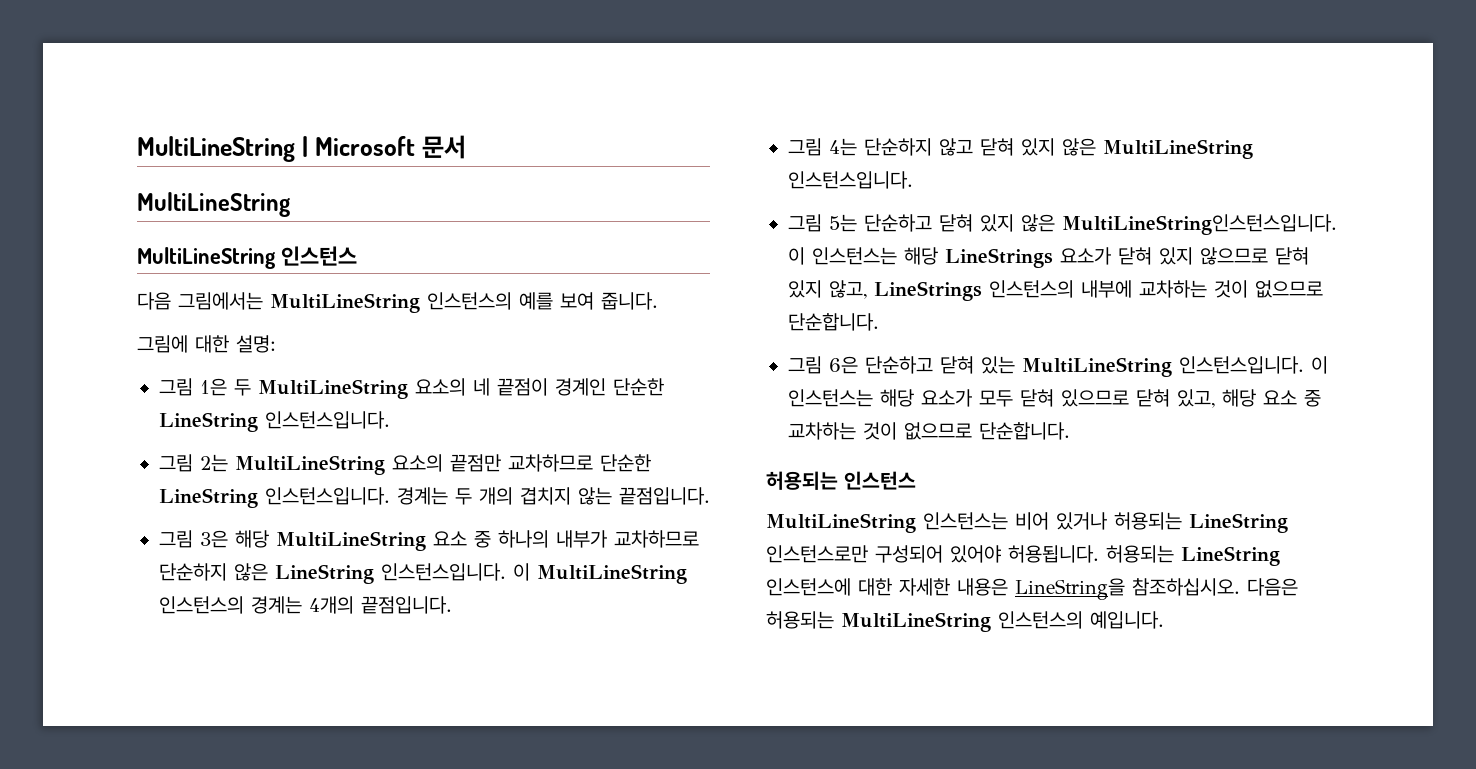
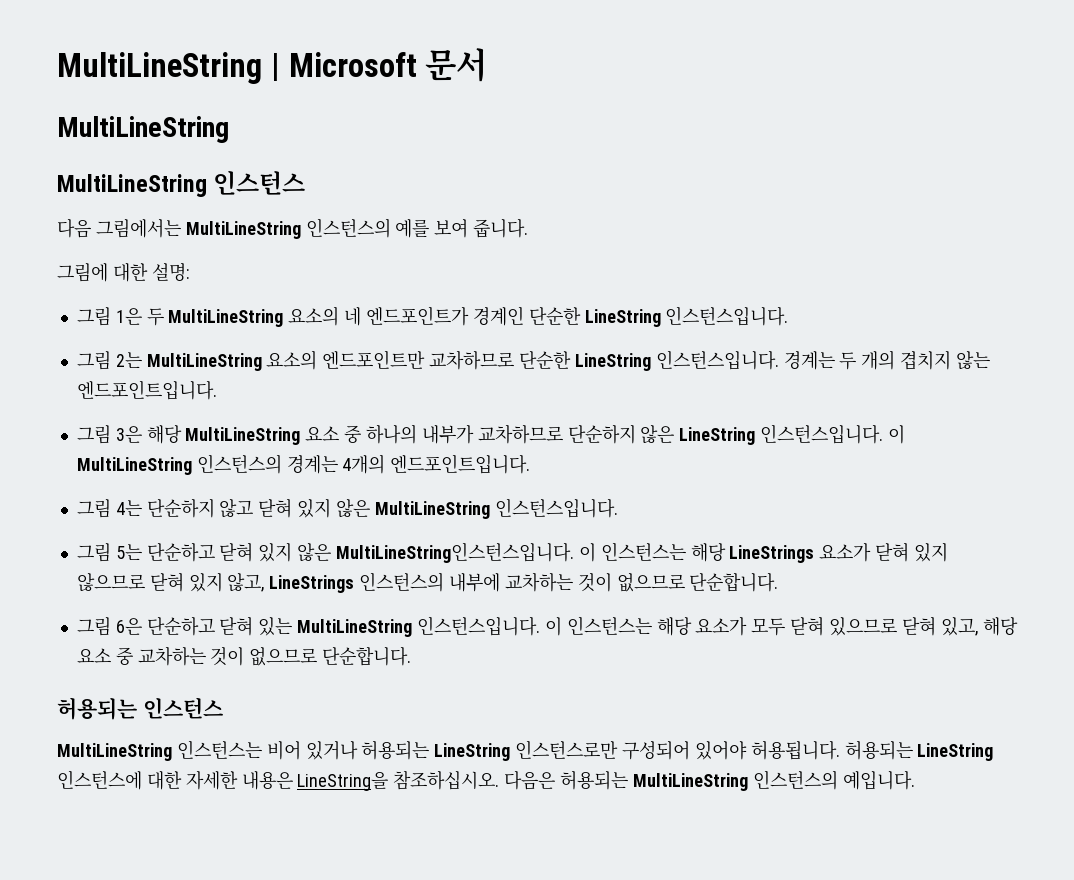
- 그림 1은 두 MultiLineString 요소의 네 끝점이 경계인 단순한 LineString 인스턴스입니다.
+ 그림 1은 두 MultiLineString 요소의 네 엔드포인트가 경계인 단순한 LineString 인스턴스입니다.
- 그림 2는 MultiLineString 요소의 끝점만 교차하므로 단순한 LineString 인스턴스입니다.
+ 그림 2는 MultiLineString 요소의 엔드포인트만 교차하므로 단순한 LineString 인스턴스입니다.
- 경계는 두 개의 겹치지 않는 끝점입니다.
+ 경계는 두 개의 겹치지 않는 엔드포인트입니다.
- 이 MultiLineString 인스턴스의 경계는 4개의 끝점입니다.
+ 이 MultiLineString 인스턴스의 경계는 4개의 엔드포인트입니다.

